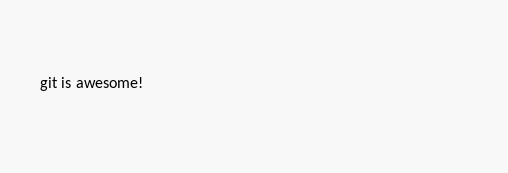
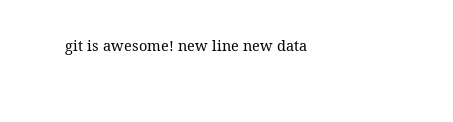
- git is awesome!
+ git is awesome! new line new data

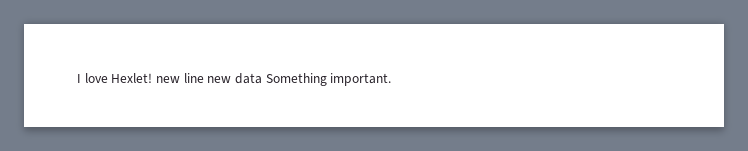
- git is awesome! new line new data
+ I love Hexlet! new line new data Something important.

